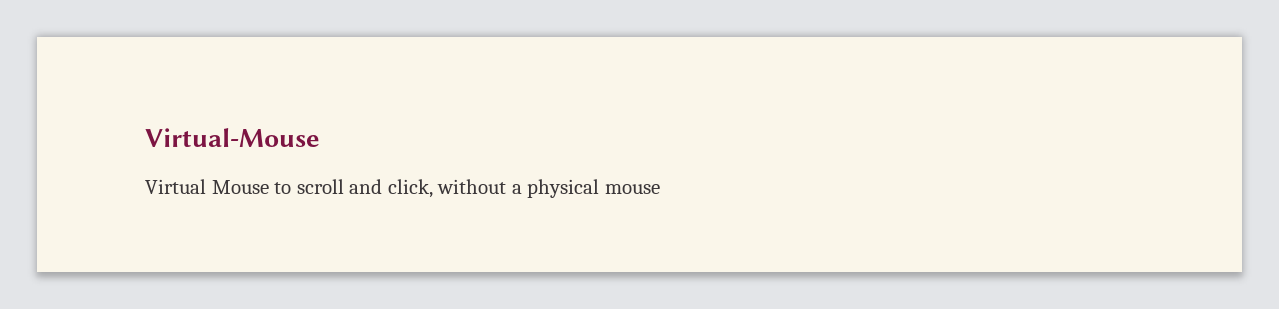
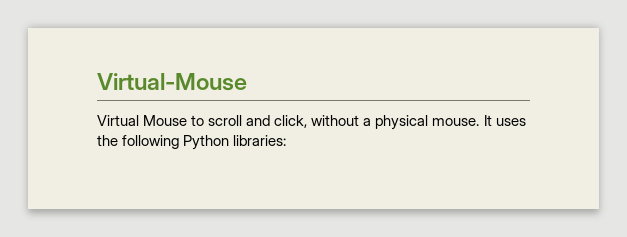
- Virtual Mouse to scroll and click, without a physical mouse
+ Virtual Mouse to scroll and click, without a physical mouse. It uses the following Python libraries:

